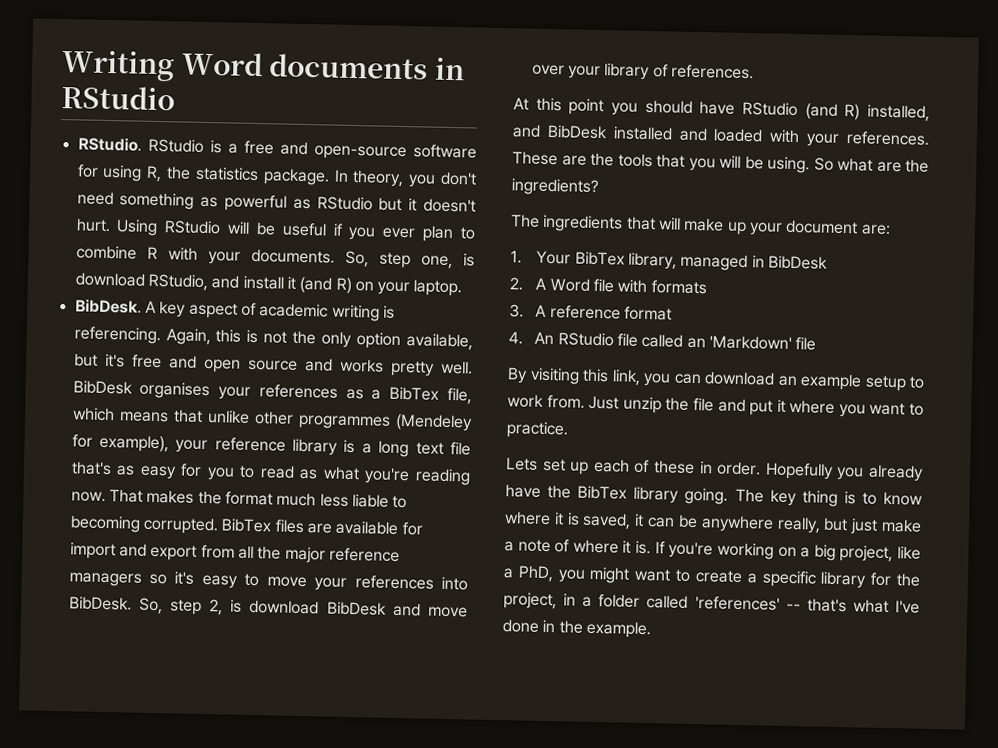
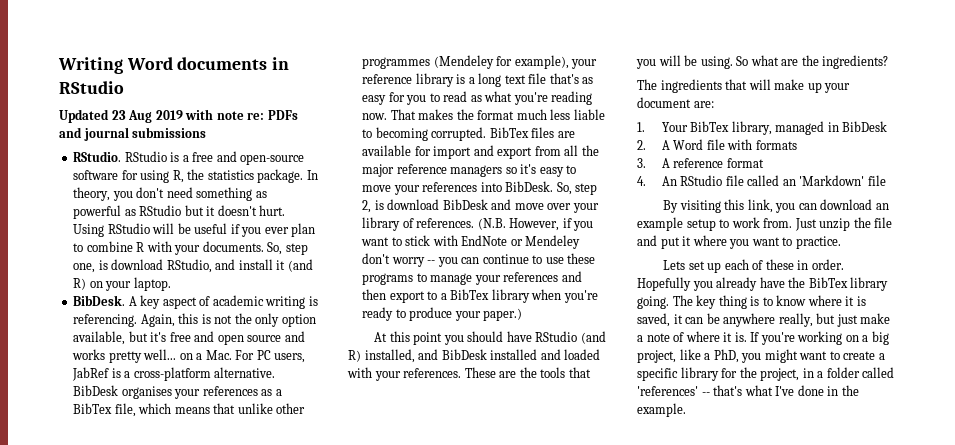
+ Updated 23 Aug 2019 with note re: PDFs and journal submissions
- Again, this is not the only option available, but it's free and open source and works pretty well.
+ Again, this is not the only option available, but it's free and open source and works pretty well... on a Mac. For PC users, JabRef is a cross-platform alternative.
+ (N.B. However, if you want to stick with EndNote or Mendeley don't worry -- you can continue to use these programs to manage your references and then export to a BibTex library when you're ready to produce your paper.)

